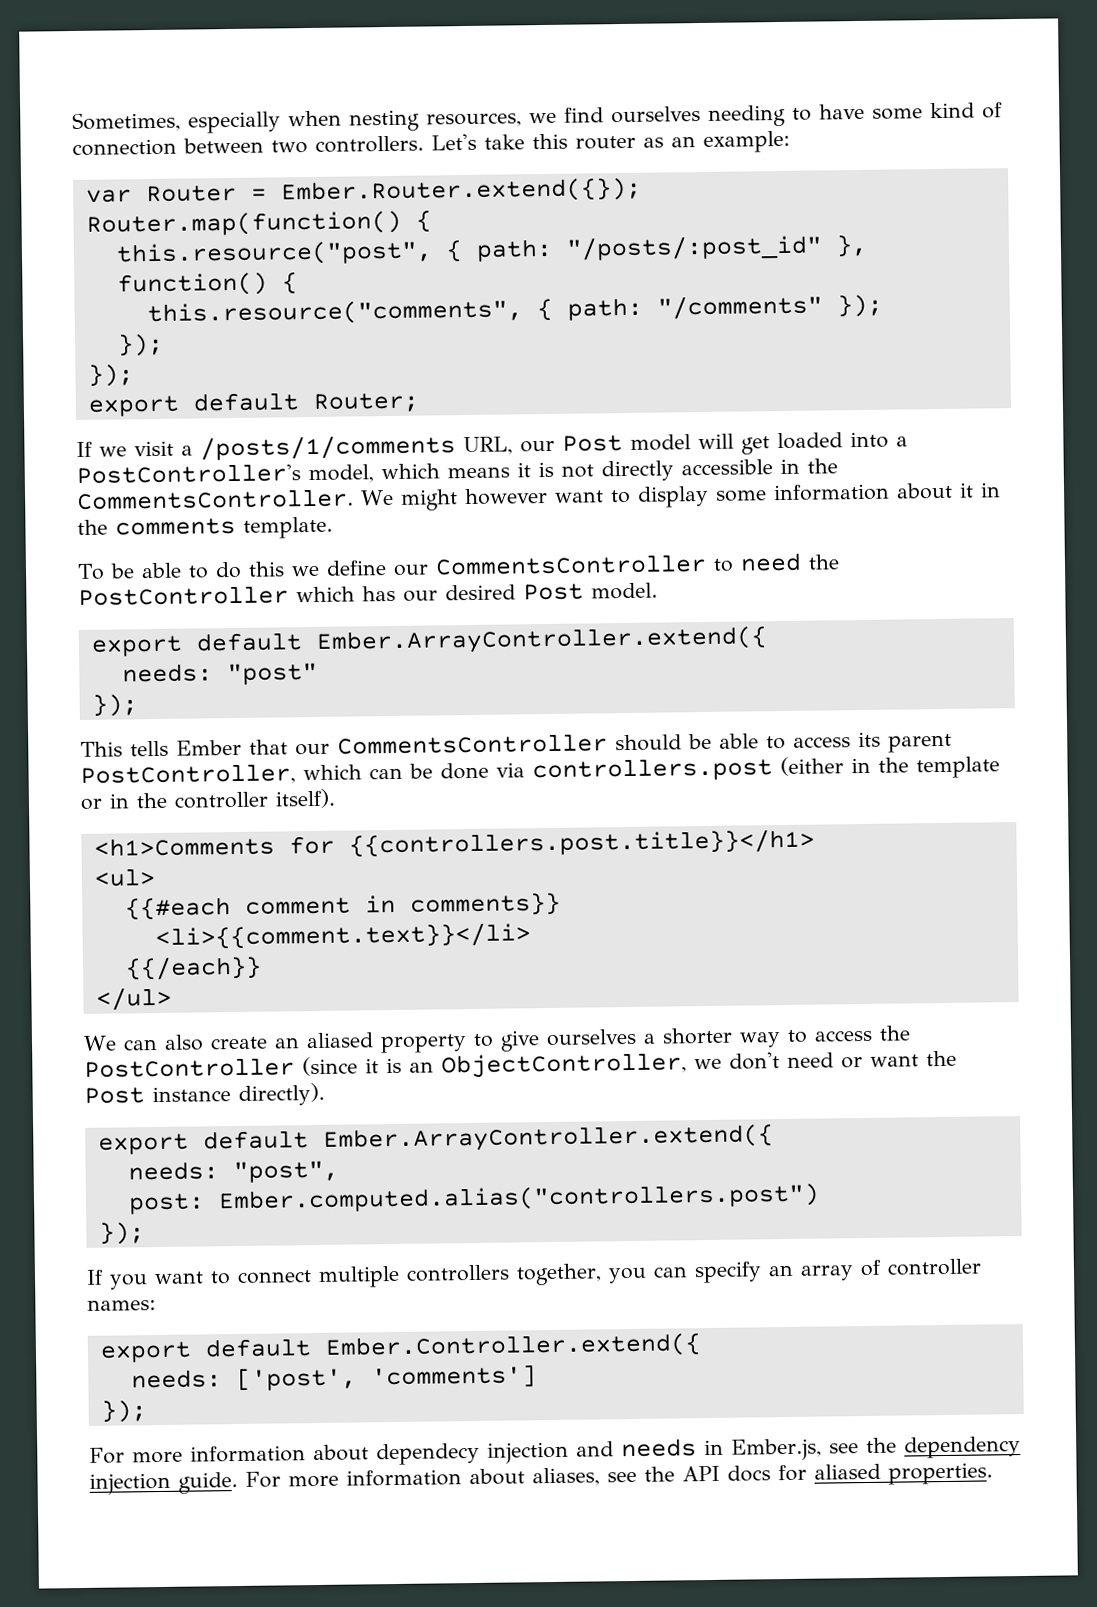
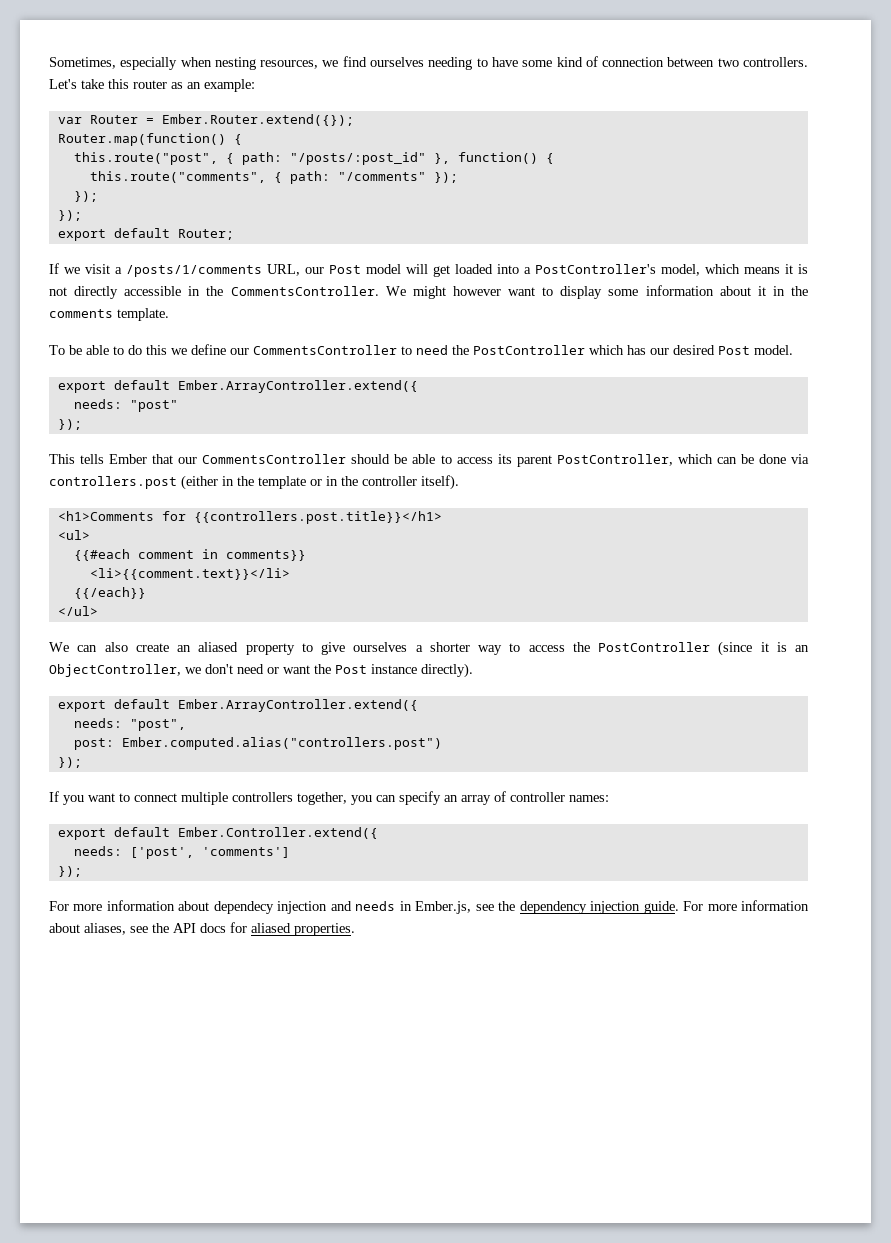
- this.resource("post", { path: "/posts/:post_id" }, function() {
+ this.route("post", { path: "/posts/:post_id" }, function() {
- this.resource("comments", { path: "/comments" });
+ this.route("comments", { path: "/comments" });

